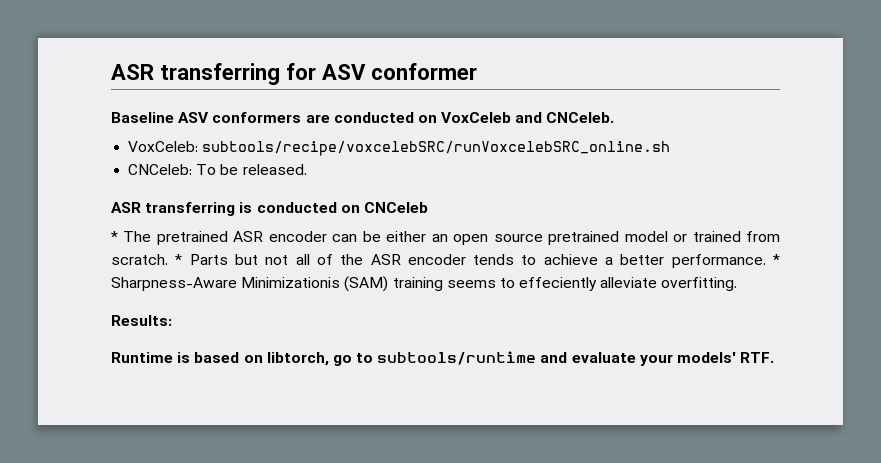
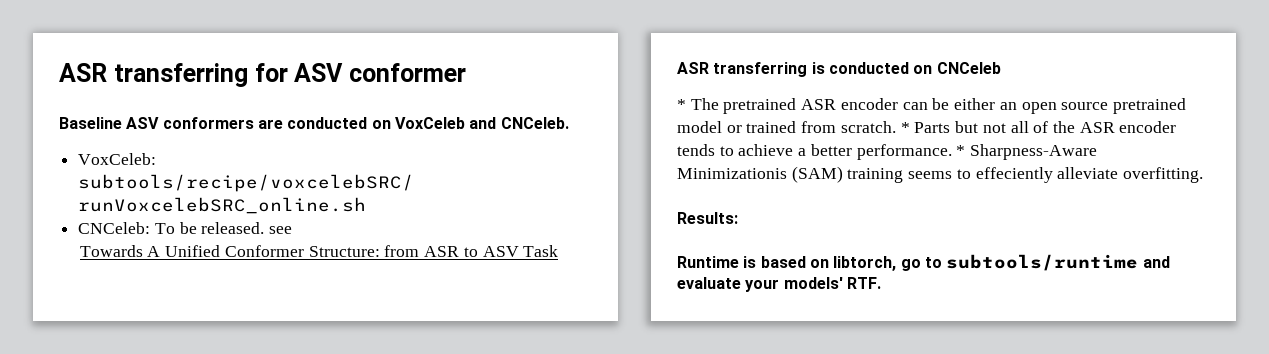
- CNCeleb: To be released.
+ CNCeleb: To be released. see
+ Towards A Unified Conformer Structure: from ASR to ASV Task

